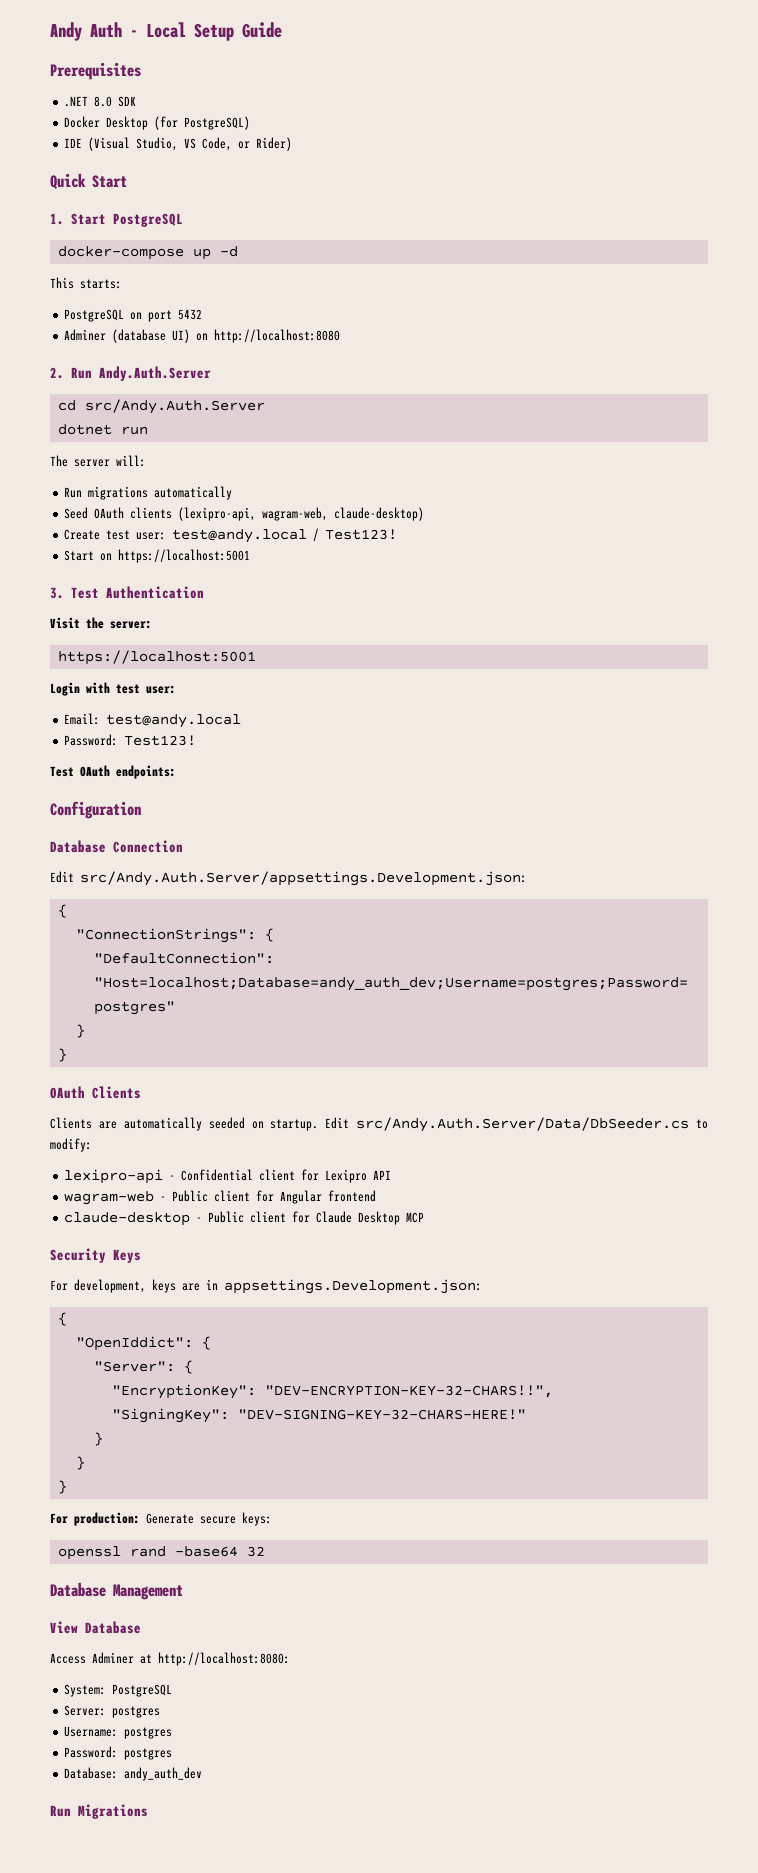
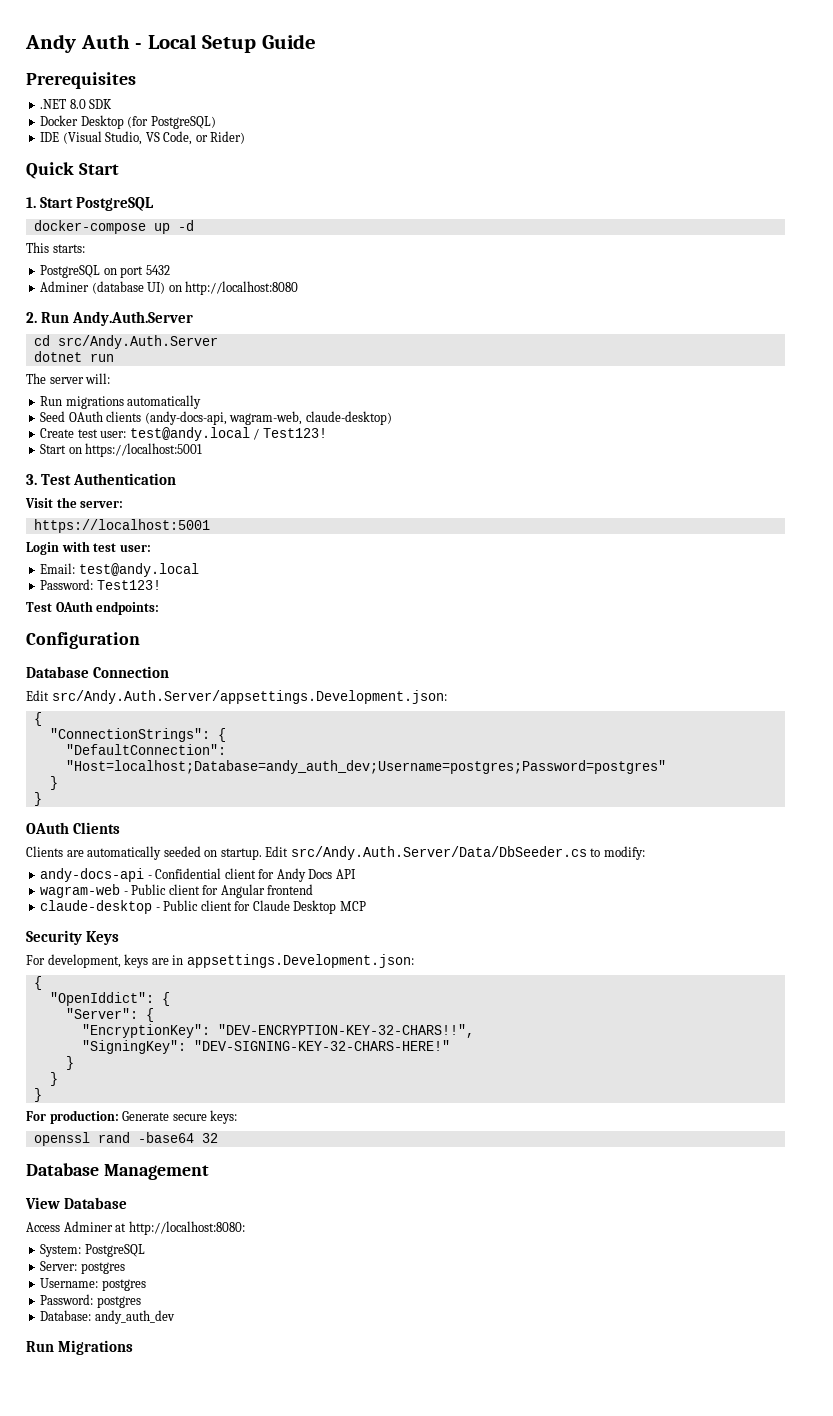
- Seed OAuth clients (lexipro-api, wagram-web, claude-desktop)
+ Seed OAuth clients (andy-docs-api, wagram-web, claude-desktop)
- lexipro-api - Confidential client for Lexipro API
+ andy-docs-api - Confidential client for Andy Docs API

